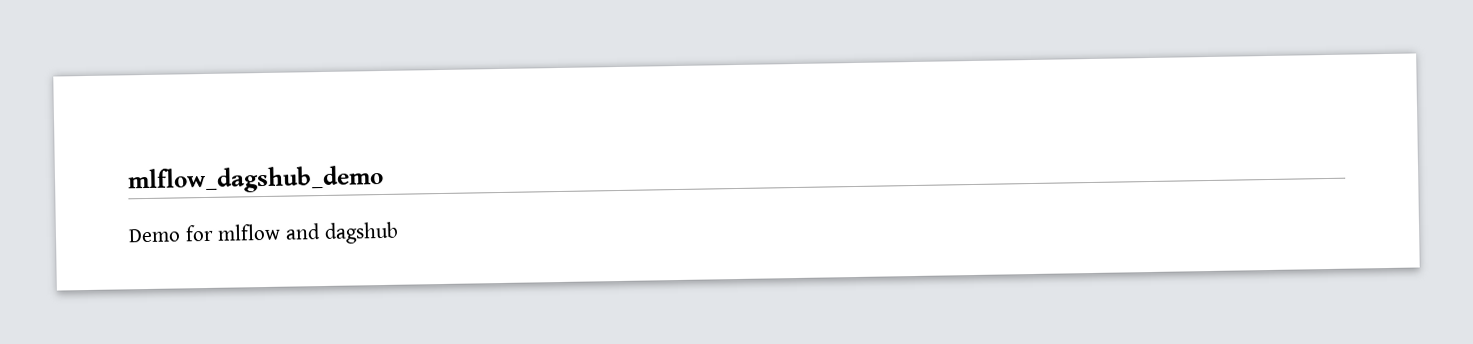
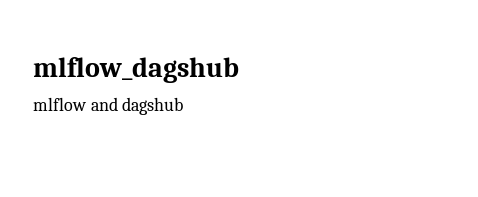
- mlflow_dagshub_demo
- Demo for mlflow and dagshub
+ mlflow_dagshub
+ mlflow and dagshub

